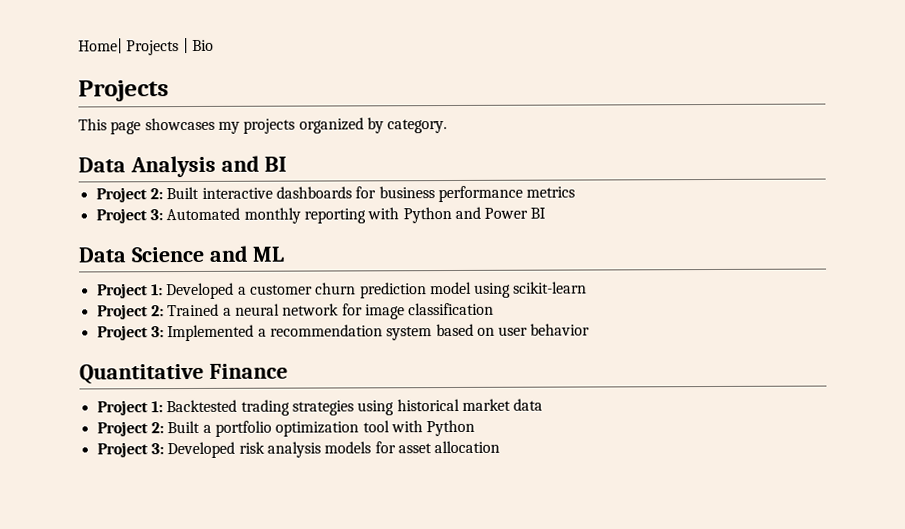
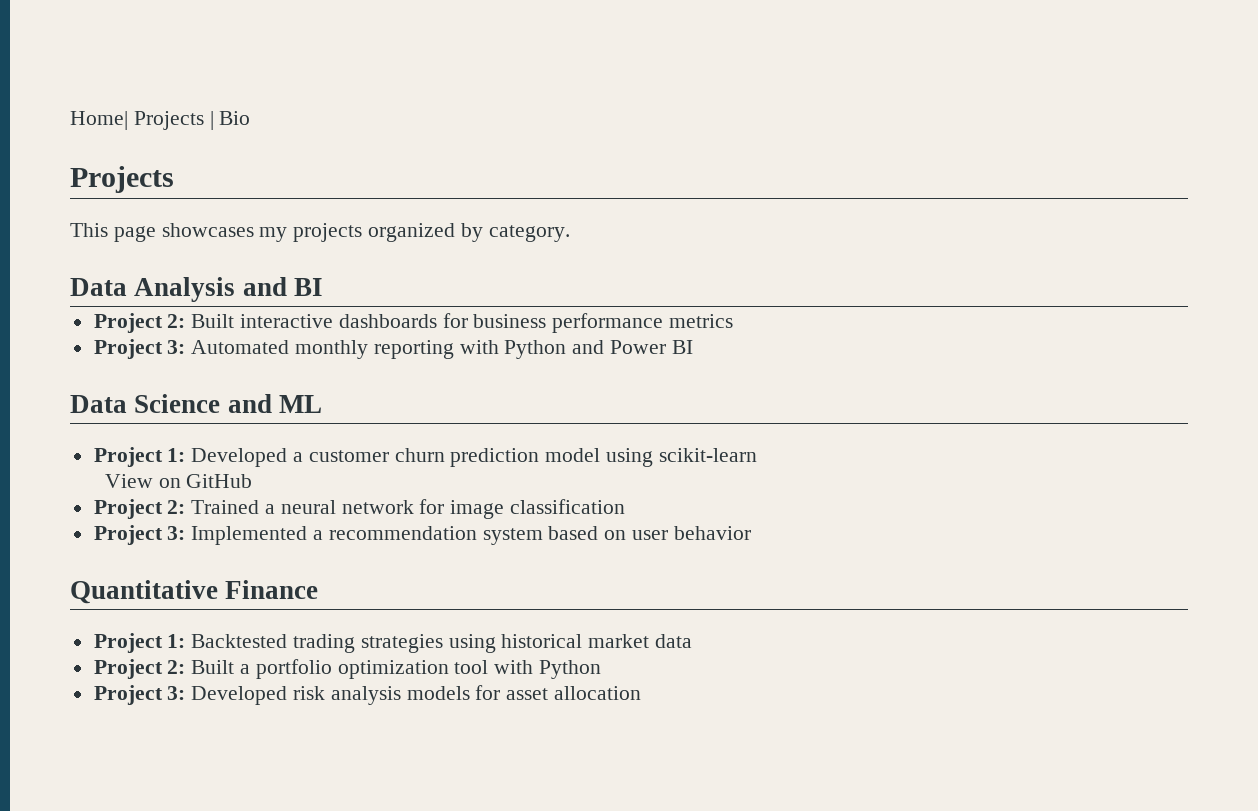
+ View on GitHub

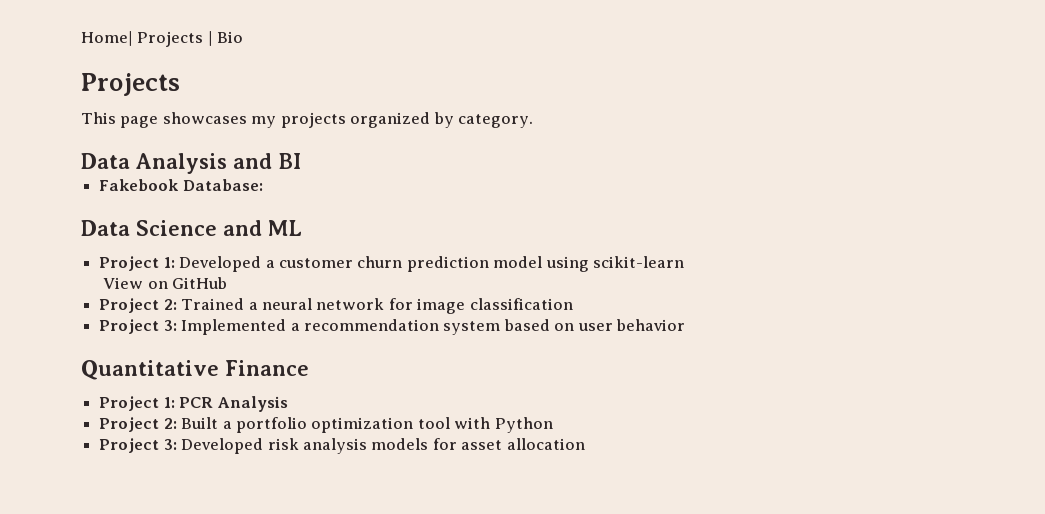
- Project 2: Built interactive dashboards for business performance metrics
- Project 3: Automated monthly reporting with Python and Power BI
+ Fakebook Database:
- Project 1: Backtested trading strategies using historical market data
+ Project 1: PCR Analysis

